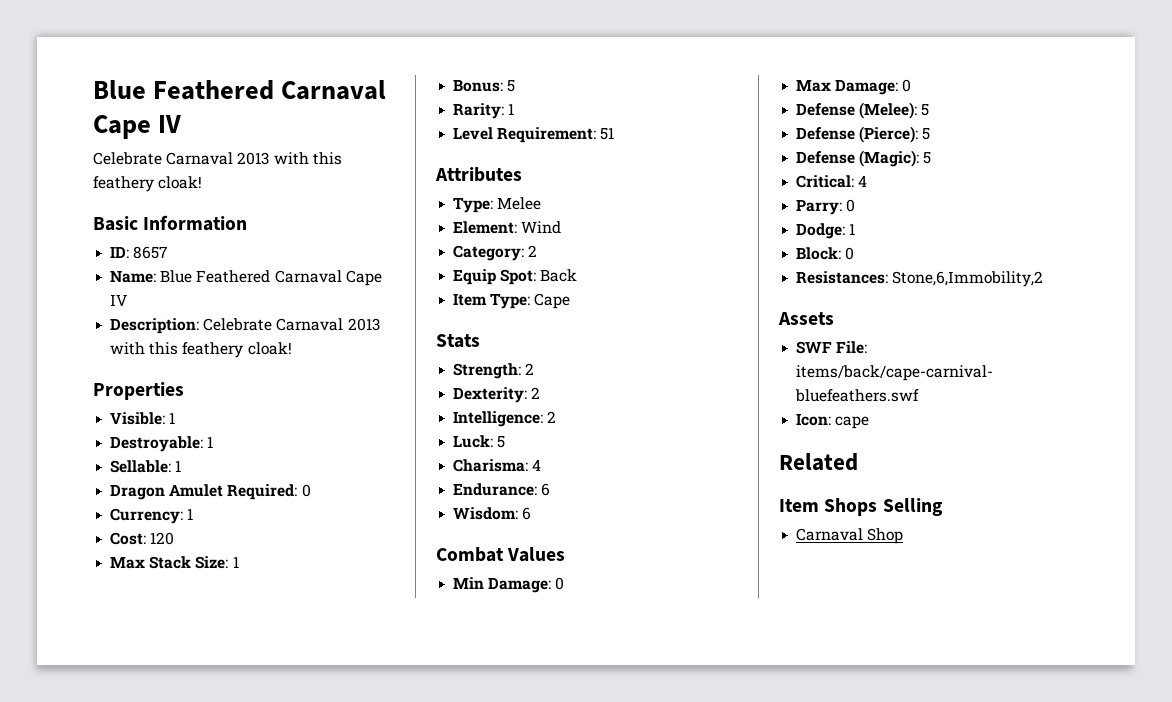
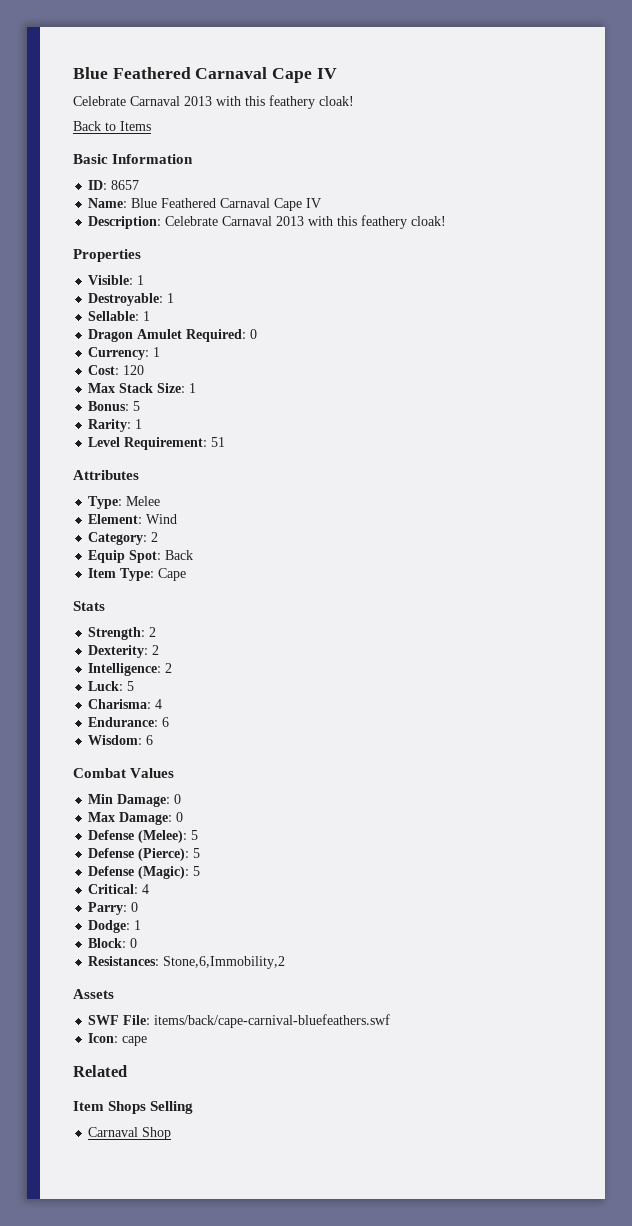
+ Back to Items

